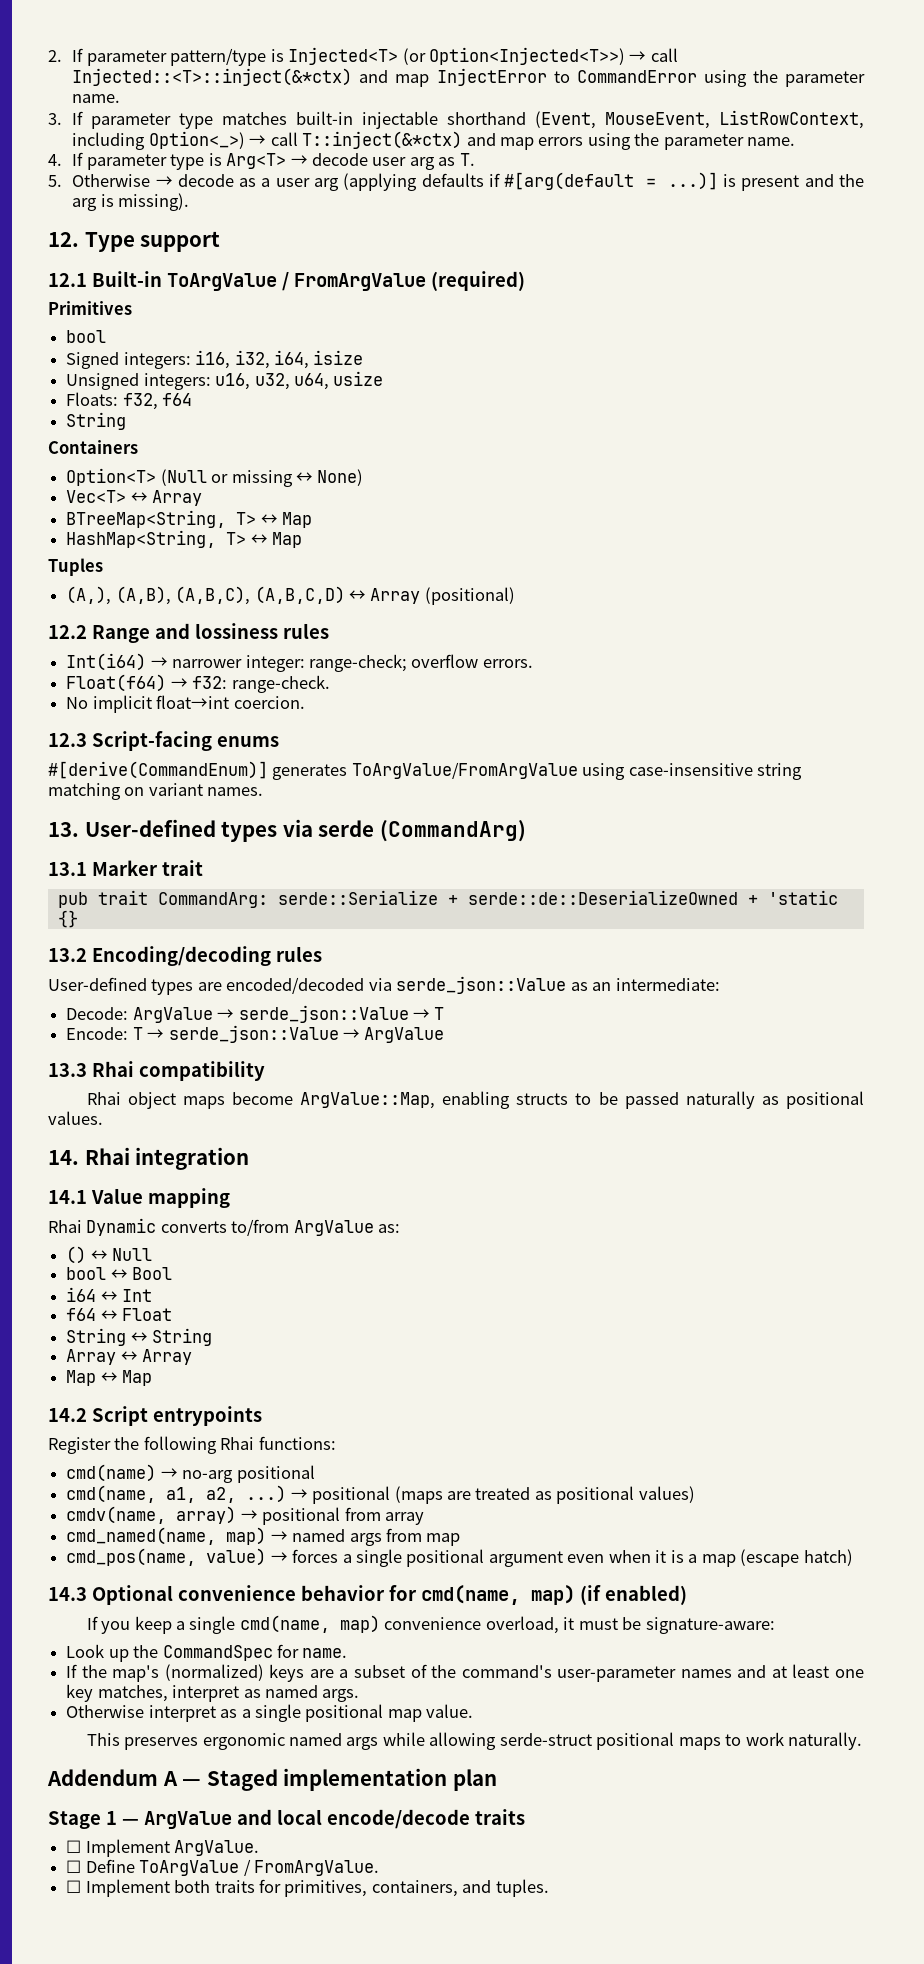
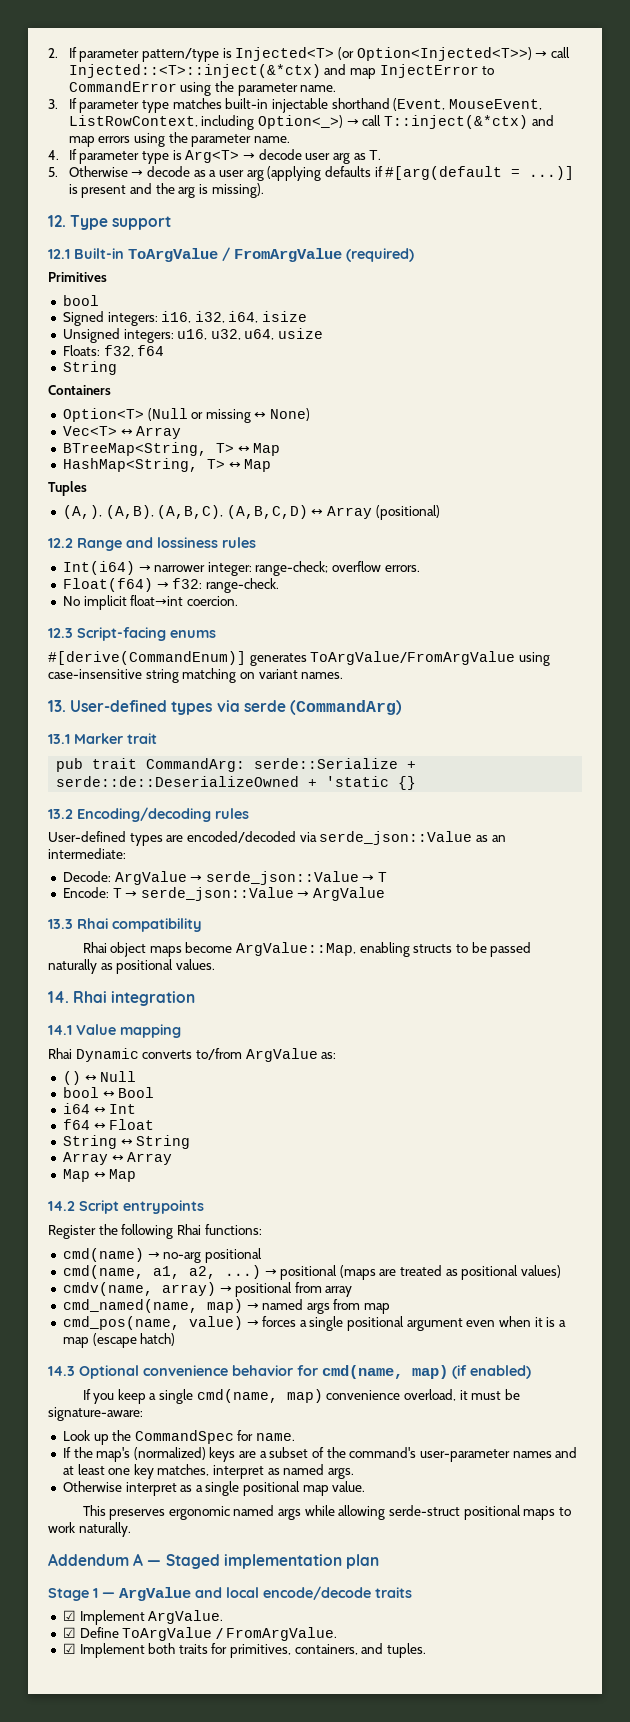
- ☐ Implement ArgValue.
+ ☑ Implement ArgValue.
- ☐ Define ToArgValue / FromArgValue.
+ ☑ Define ToArgValue / FromArgValue.
- ☐ Implement both traits for primitives, containers, and tuples.
+ ☑ Implement both traits for primitives, containers, and tuples.

